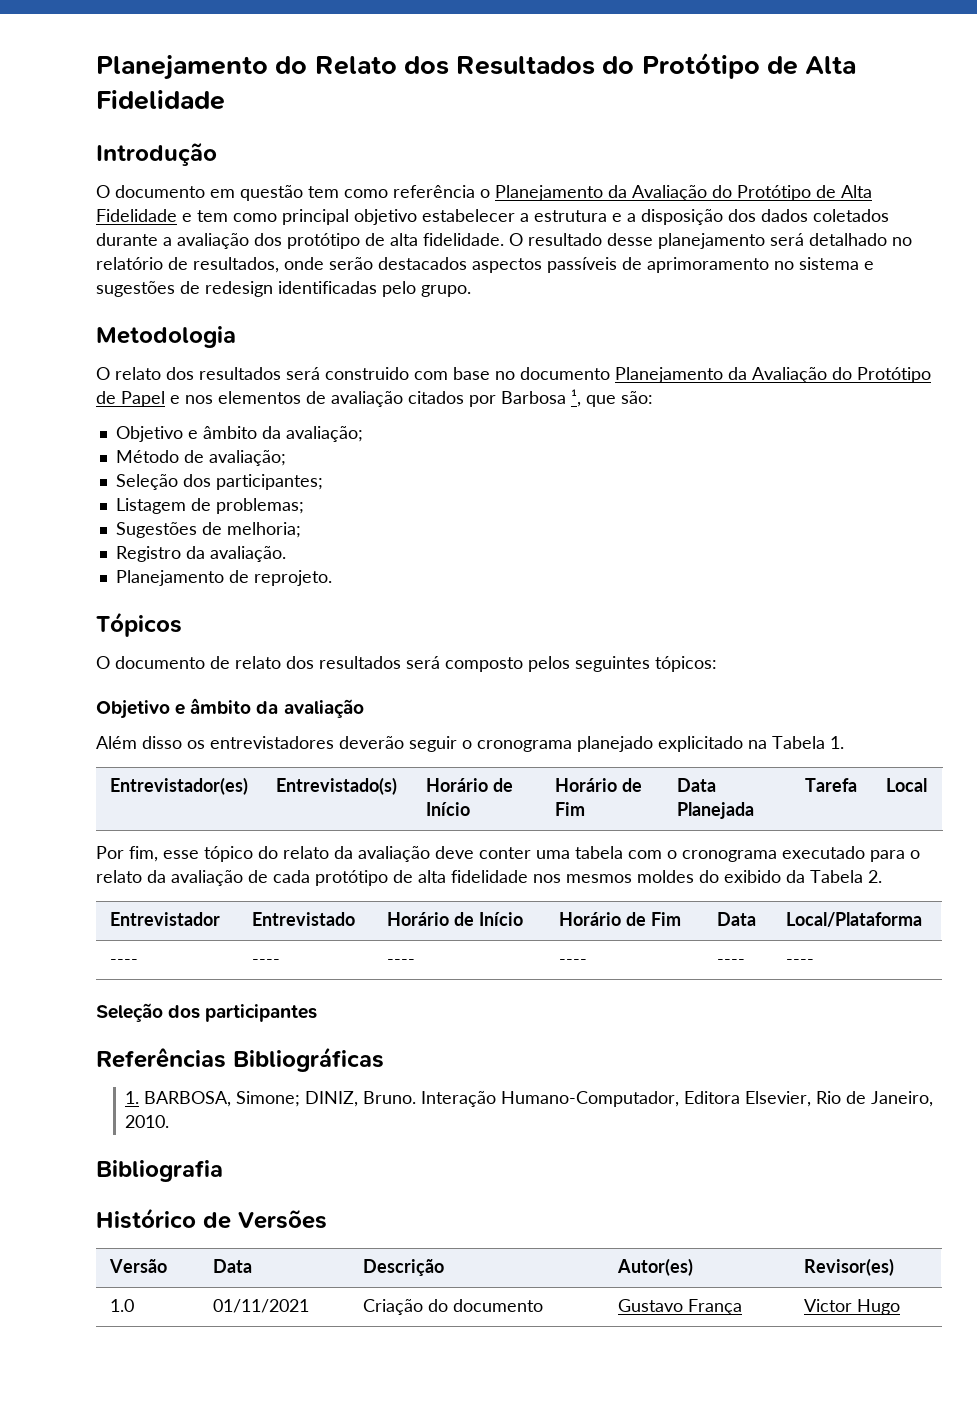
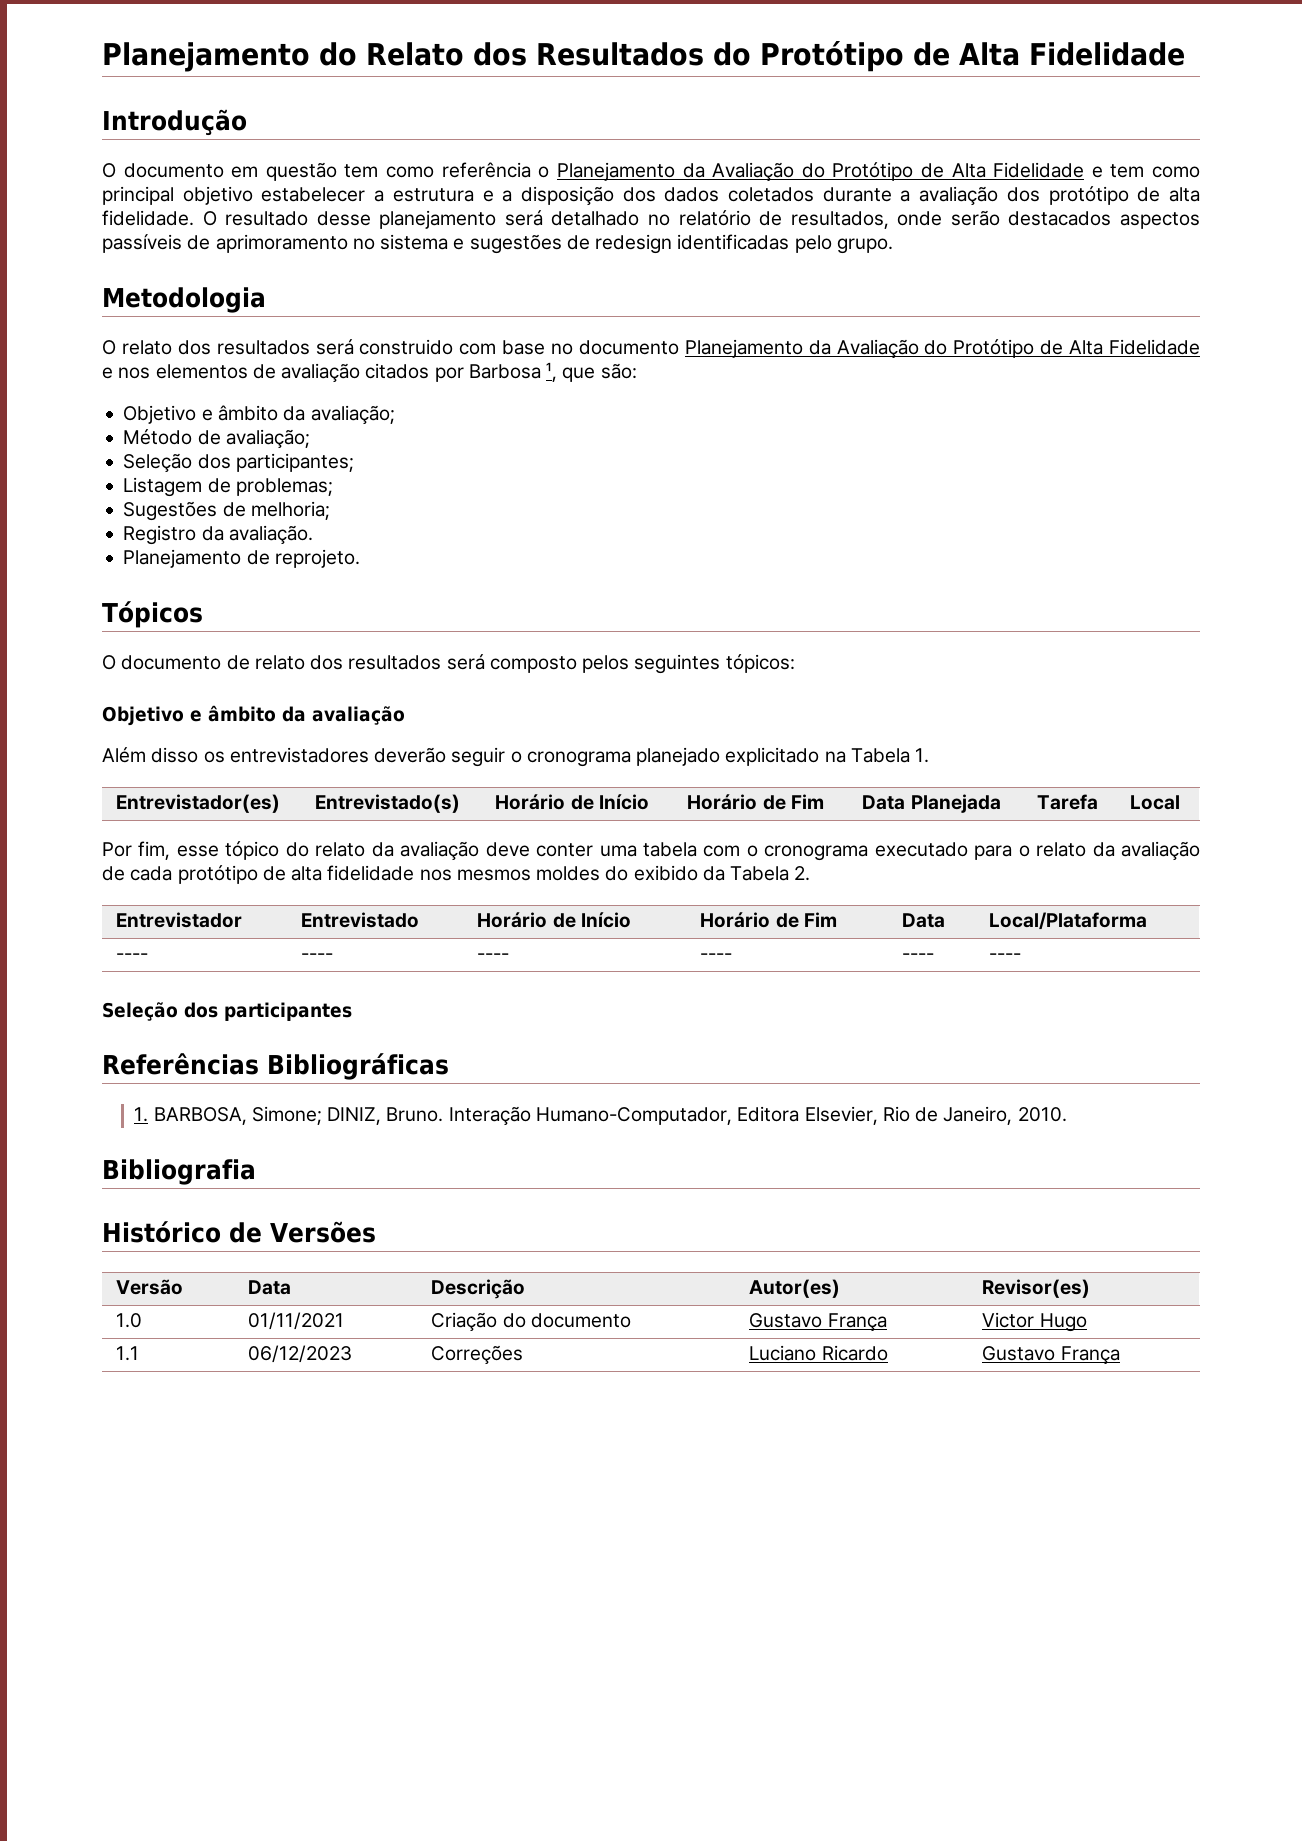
- O relato dos resultados será construido com base no documento Planejamento da Avaliação do Protótipo de Papel e nos elementos de avaliação citados por Barbosa ¹, que são:
+ O relato dos resultados será construido com base no documento Planejamento da Avaliação do Protótipo de Alta Fidelidade e nos elementos de avaliação citados por Barbosa ¹, que são:
+ 1.1 | 06/12/2023 | Correções | Luciano Ricardo | Gustavo França

